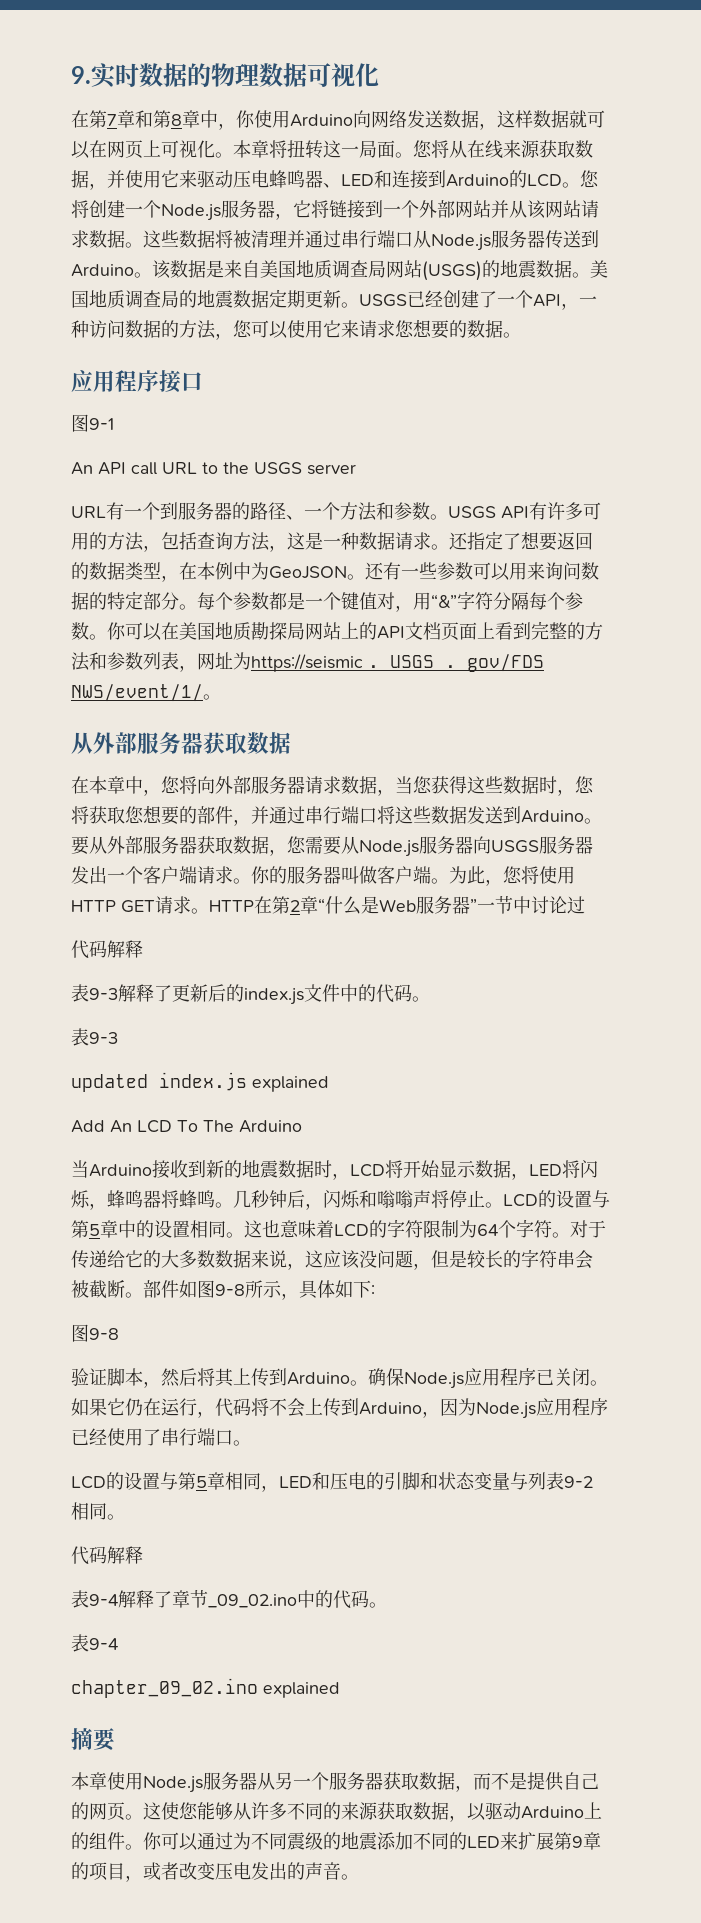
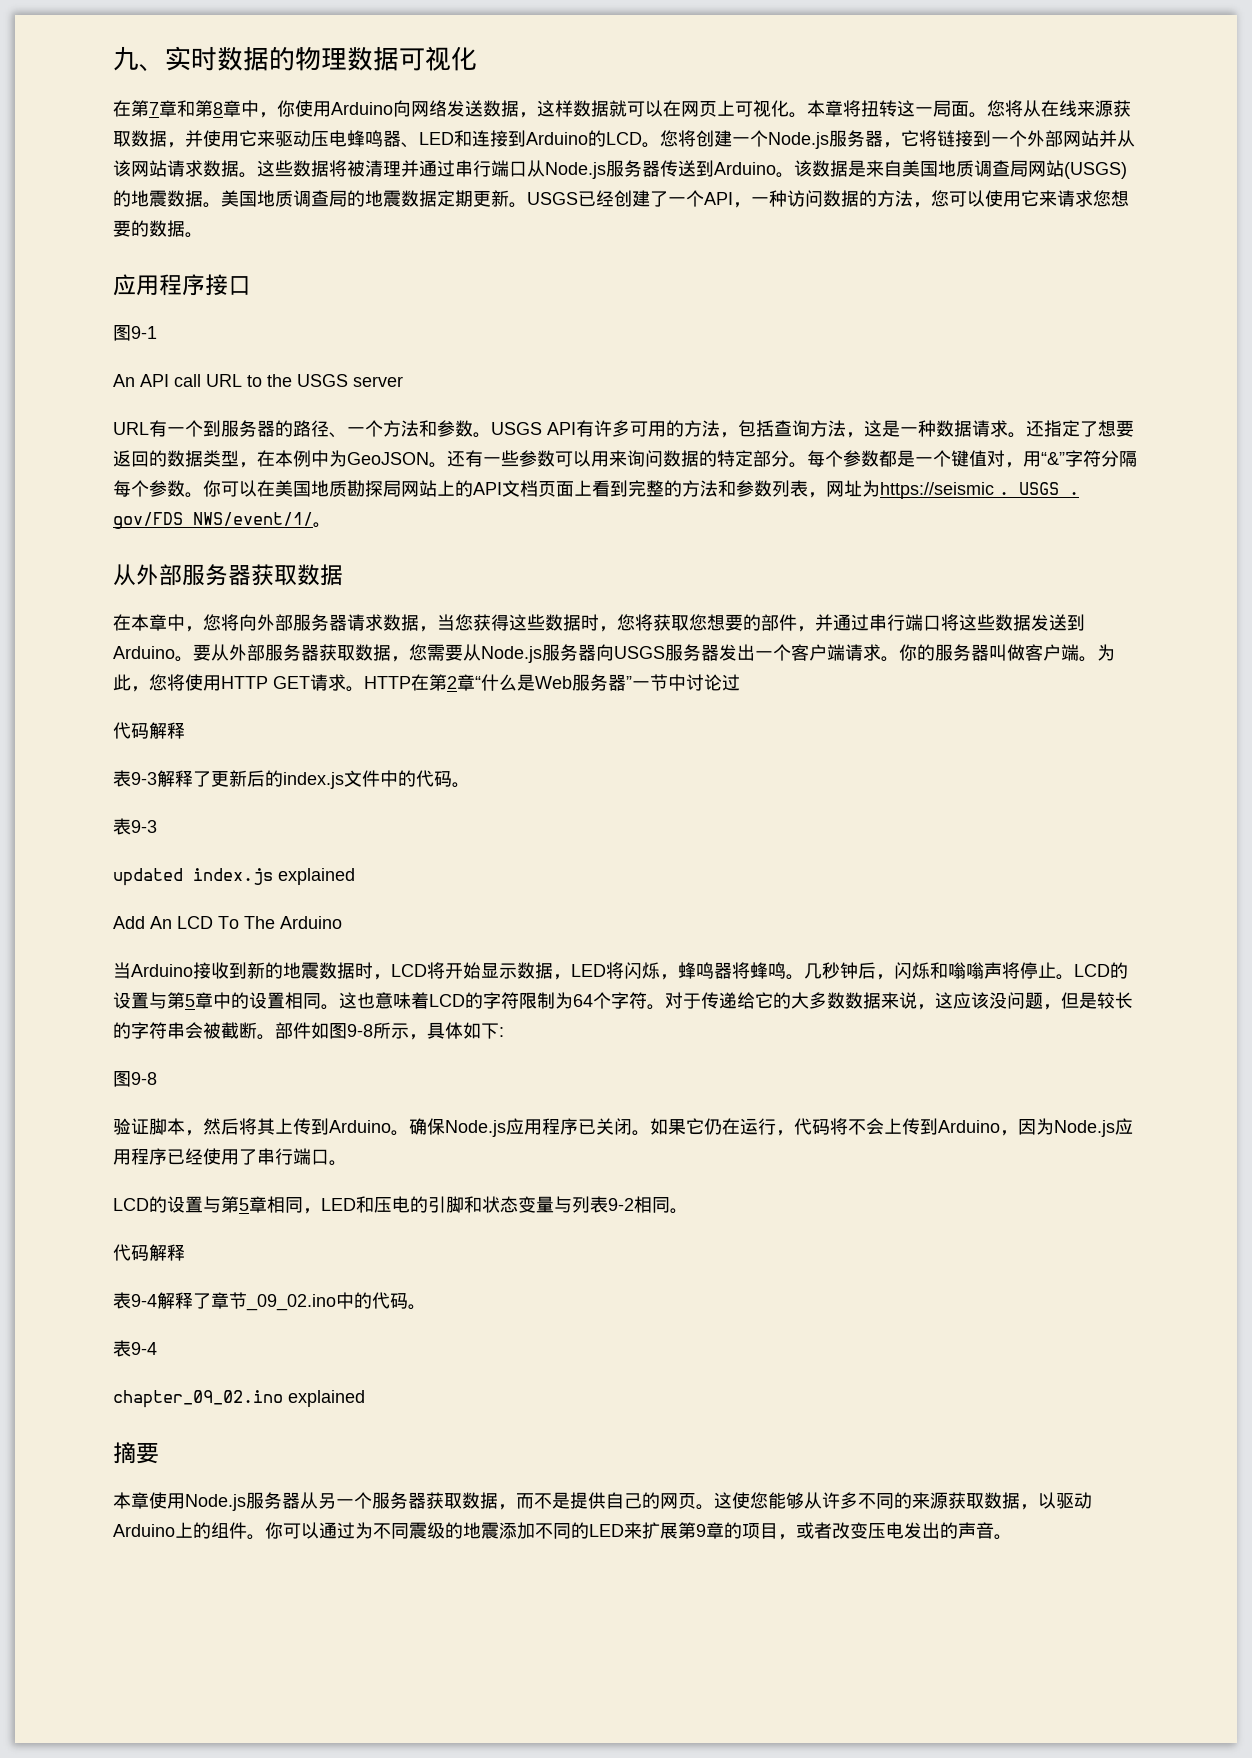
- 9.实时数据的物理数据可视化
+ 九、实时数据的物理数据可视化

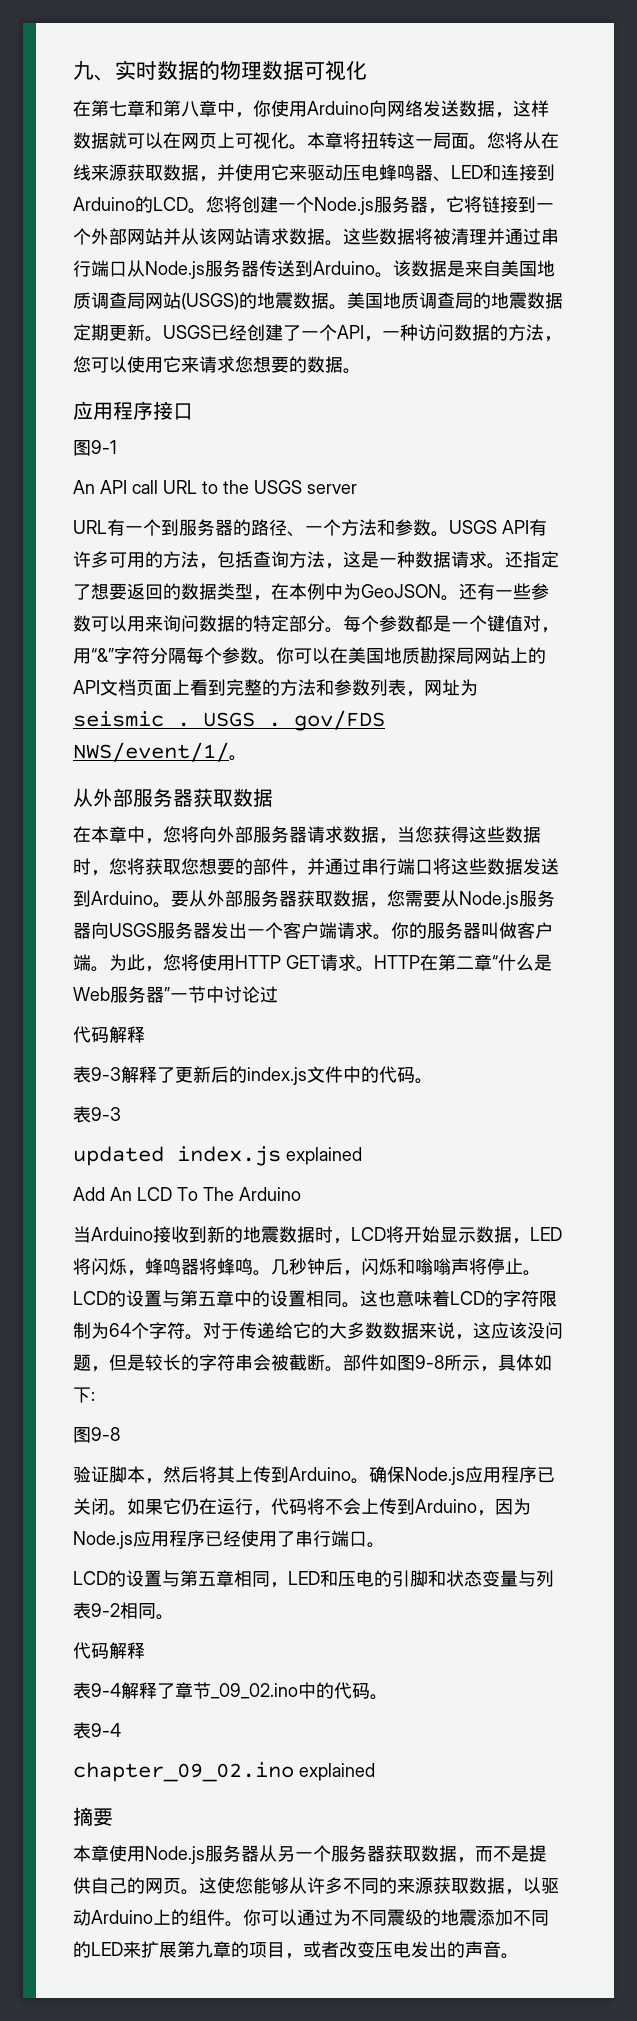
- 在第7章和第8章中，你使用Arduino向网络发送数据，这样数据就可以在网页上可视化。
+ 在第七章和第八章中，你使用Arduino向网络发送数据，这样数据就可以在网页上可视化。
- 你可以在美国地质勘探局网站上的API文档页面上看到完整的方法和参数列表，网址为https://seismic .
+ 你可以在美国地质勘探局网站上的API文档页面上看到完整的方法和参数列表，网址为seismic .
- HTTP在第2章“什么是Web服务器”一节中讨论过
+ HTTP在第二章“什么是Web服务器”一节中讨论过
- LCD的设置与第5章中的设置相同。
+ LCD的设置与第五章中的设置相同。
- LCD的设置与第5章相同，LED和压电的引脚和状态变量与列表9-2相同。
+ LCD的设置与第五章相同，LED和压电的引脚和状态变量与列表9-2相同。
- 你可以通过为不同震级的地震添加不同的LED来扩展第9章的项目，或者改变压电发出的声音。
+ 你可以通过为不同震级的地震添加不同的LED来扩展第九章的项目，或者改变压电发出的声音。

